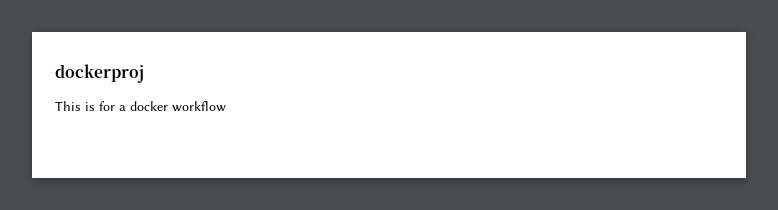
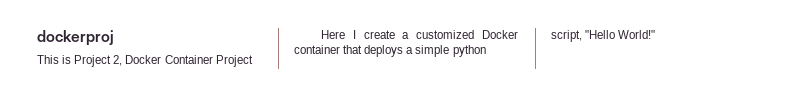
- This is for a docker workflow
+ This is Project 2, Docker Container Project
+ Here I create a customized Docker container that deploys a simple python script, "Hello World!"

